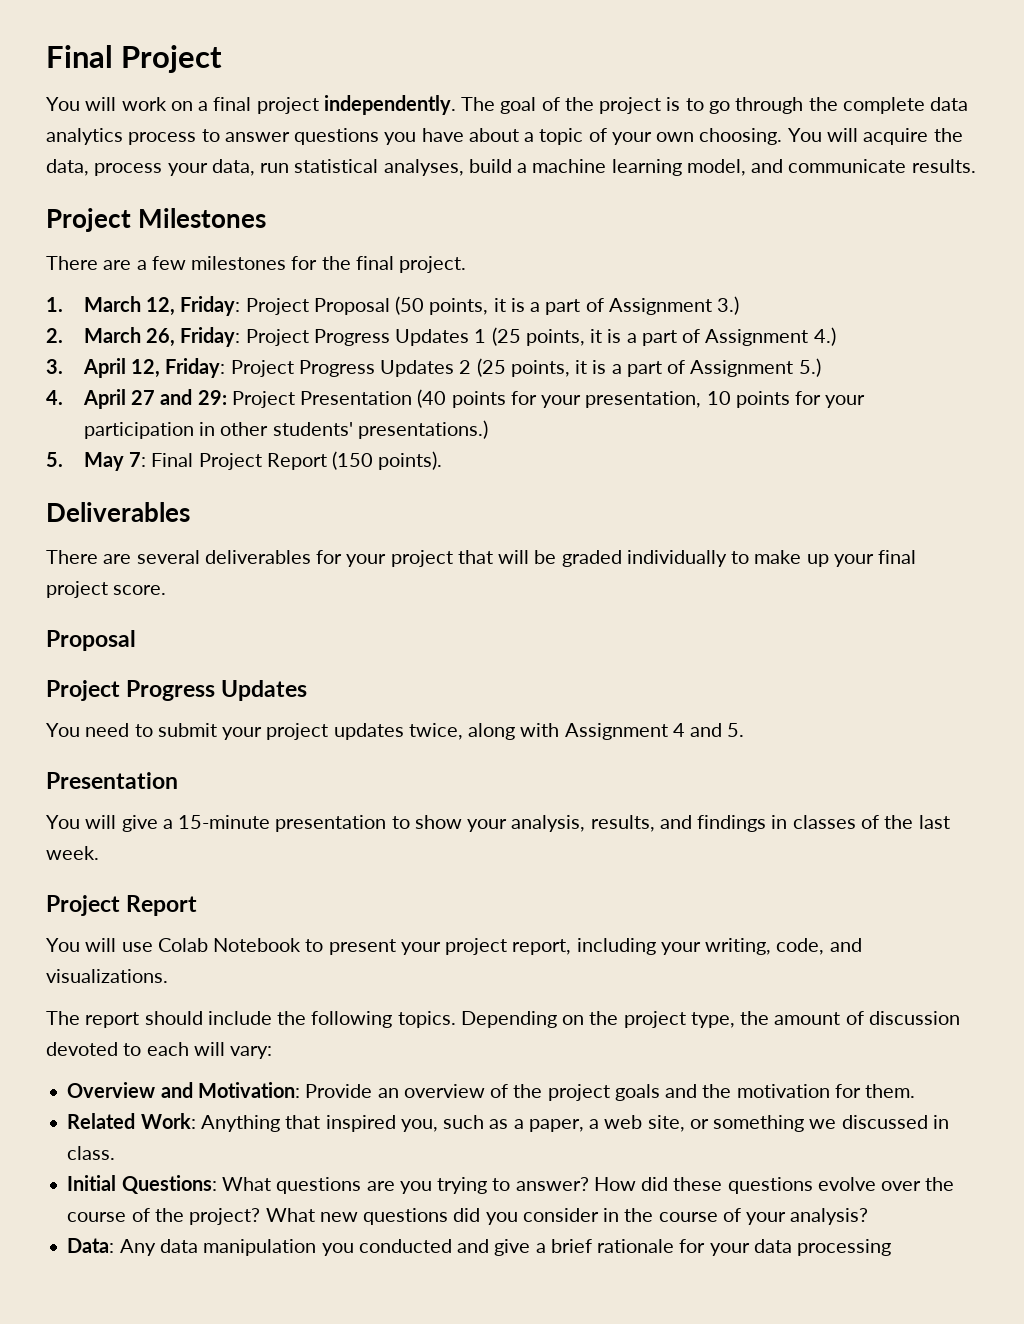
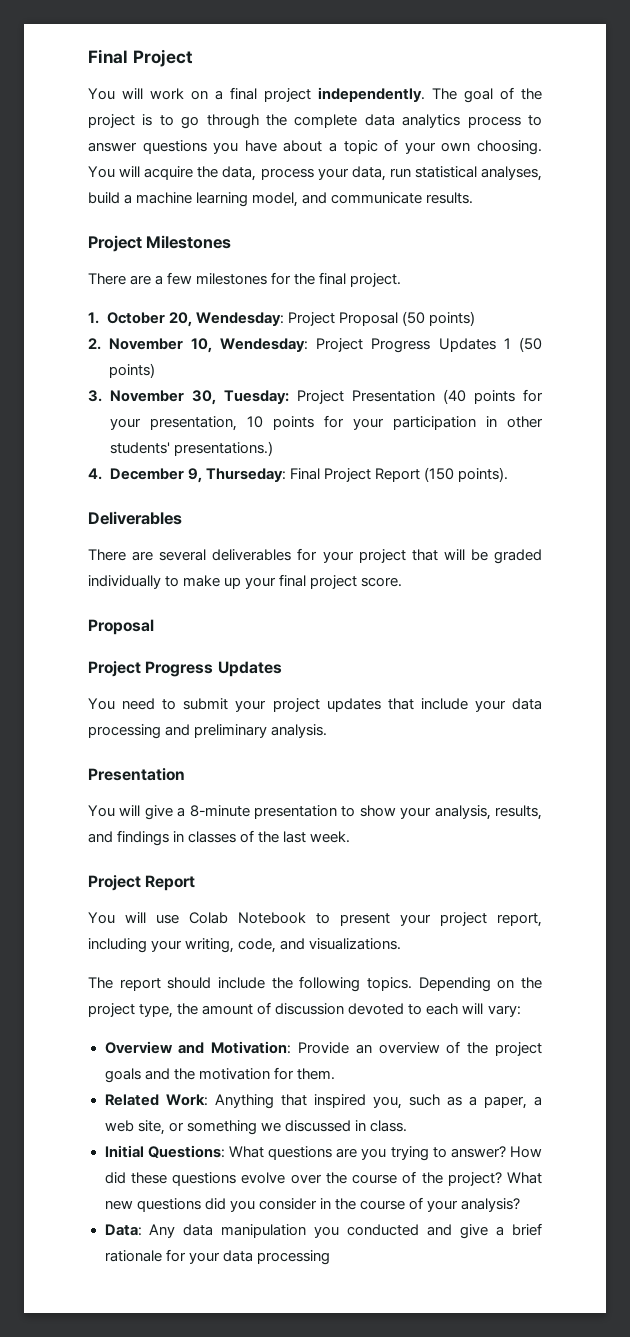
- 1. March 12, Friday: Project Proposal (50 points, it is a part of Assignment 3.)
- 2. March 26, Friday: Project Progress Updates 1 (25 points, it is a part of Assignment 4.)
- 3. April 12, Friday: Project Progress Updates 2 (25 points, it is a part of Assignment 5.)
- 4. April 27 and 29: Project Presentation (40 points for your presentation, 10 points for your participation in other students' presentations.)
+ 1. October 20, Wendesday: Project Proposal (50 points)
+ 2. November 10, Wendesday: Project Progress Updates 1 (50 points)
+ 3. November 30, Tuesday: Project Presentation (40 points for your presentation, 10 points for your participation in other students' presentations.)
- 5. May 7: Final Project Report (150 points).
+ 4. December 9, Thurseday: Final Project Report (150 points).
- You need to submit your project updates twice, along with Assignment 4 and 5.
+ You need to submit your project updates that include your data processing and preliminary analysis.
- You will give a 15-minute presentation to show your analysis, results, and findings in classes of the last week.
+ You will give a 8-minute presentation to show your analysis, results, and findings in classes of the last week.

